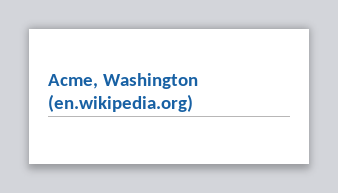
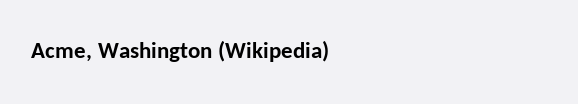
- Acme, Washington (en.wikipedia.org)
+ Acme, Washington (Wikipedia)

